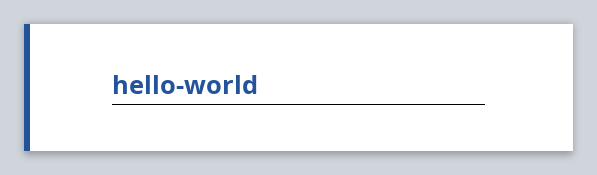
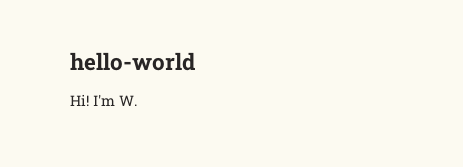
+ Hi! I'm W.

